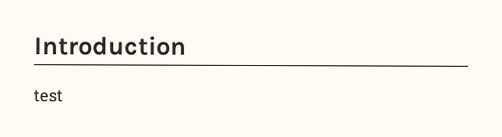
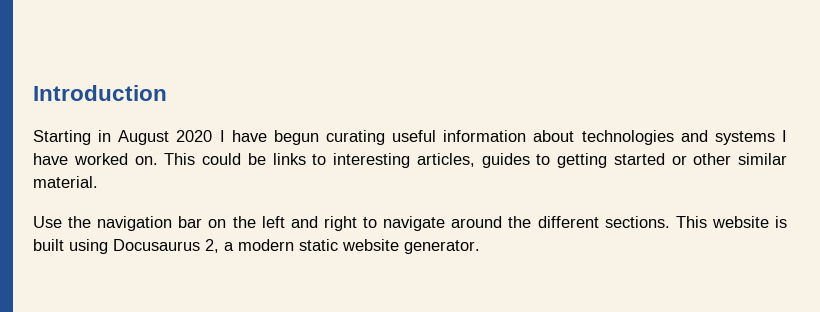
- test
+ Starting in August 2020 I have begun curating useful information about technologies and systems I have worked on. This could be links to interesting articles, guides to getting started or other similar material.
+ Use the navigation bar on the left and right to navigate around the different sections. This website is built using Docusaurus 2, a modern static website generator.

